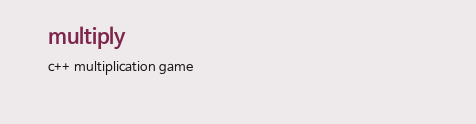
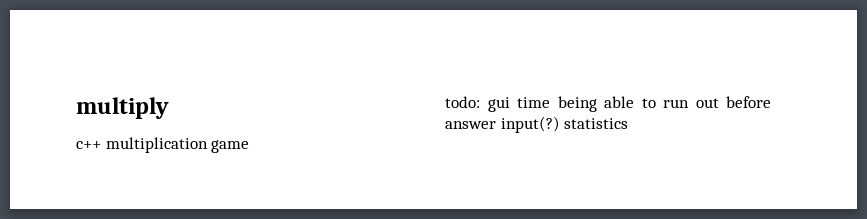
+ todo: gui time being able to run out before answer input(?) statistics

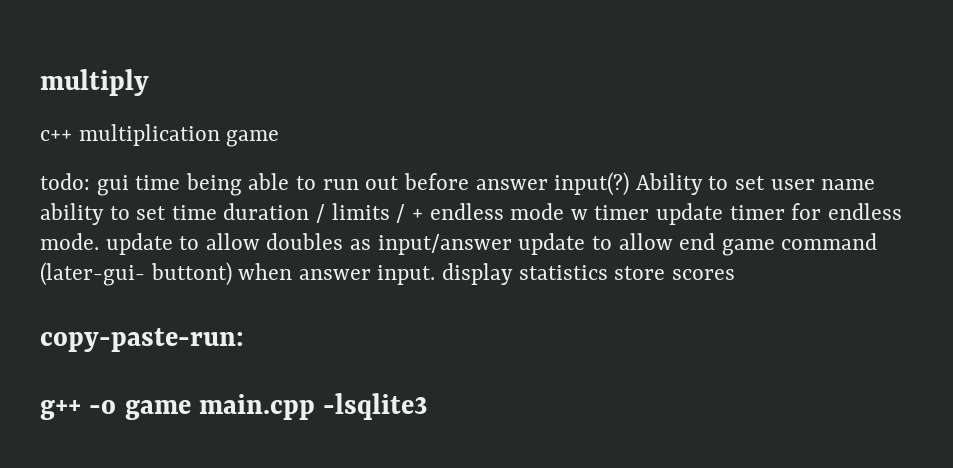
- todo: gui time being able to run out before answer input(?) statistics
+ todo: gui time being able to run out before answer input(?) Ability to set user name ability to set time duration / limits / + endless mode w timer update timer for endless mode. update to allow doubles as input/answer update to allow end game command (later-gui- buttont) when answer input. display statistics store scores
+ copy-paste-run:
+ g++ -o game main.cpp -lsqlite3

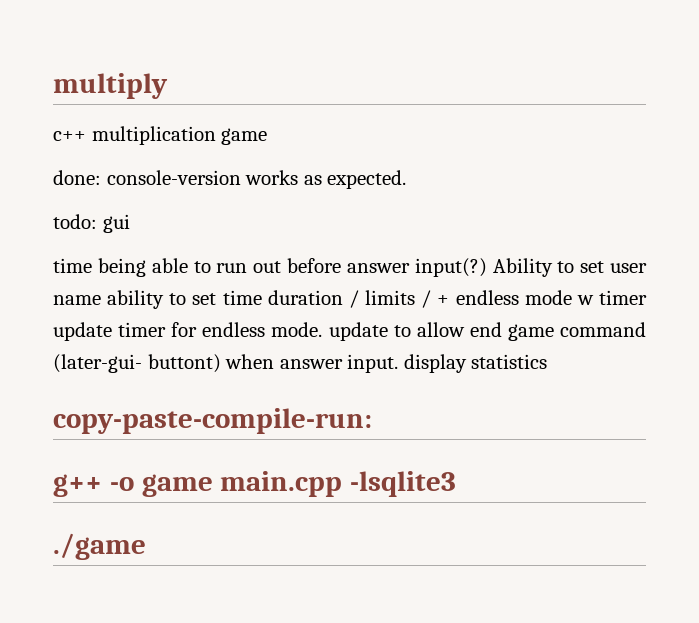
+ done: console-version works as expected.
- todo: gui time being able to run out before answer input(?)
+ todo: gui
+ time being able to run out before answer input(?)
- Ability to set user name ability to set time duration / limits / + endless mode w timer update timer for endless mode. update to allow doubles as input/answer update to allow end game command (later-gui- buttont) when answer input. display statistics store scores
- copy-paste-run:
+ Ability to set user name ability to set time duration / limits / + endless mode w timer update timer for endless mode. update to allow end game command (later-gui- buttont) when answer input. display statistics
+ copy-paste-compile-run:
+ ./game

